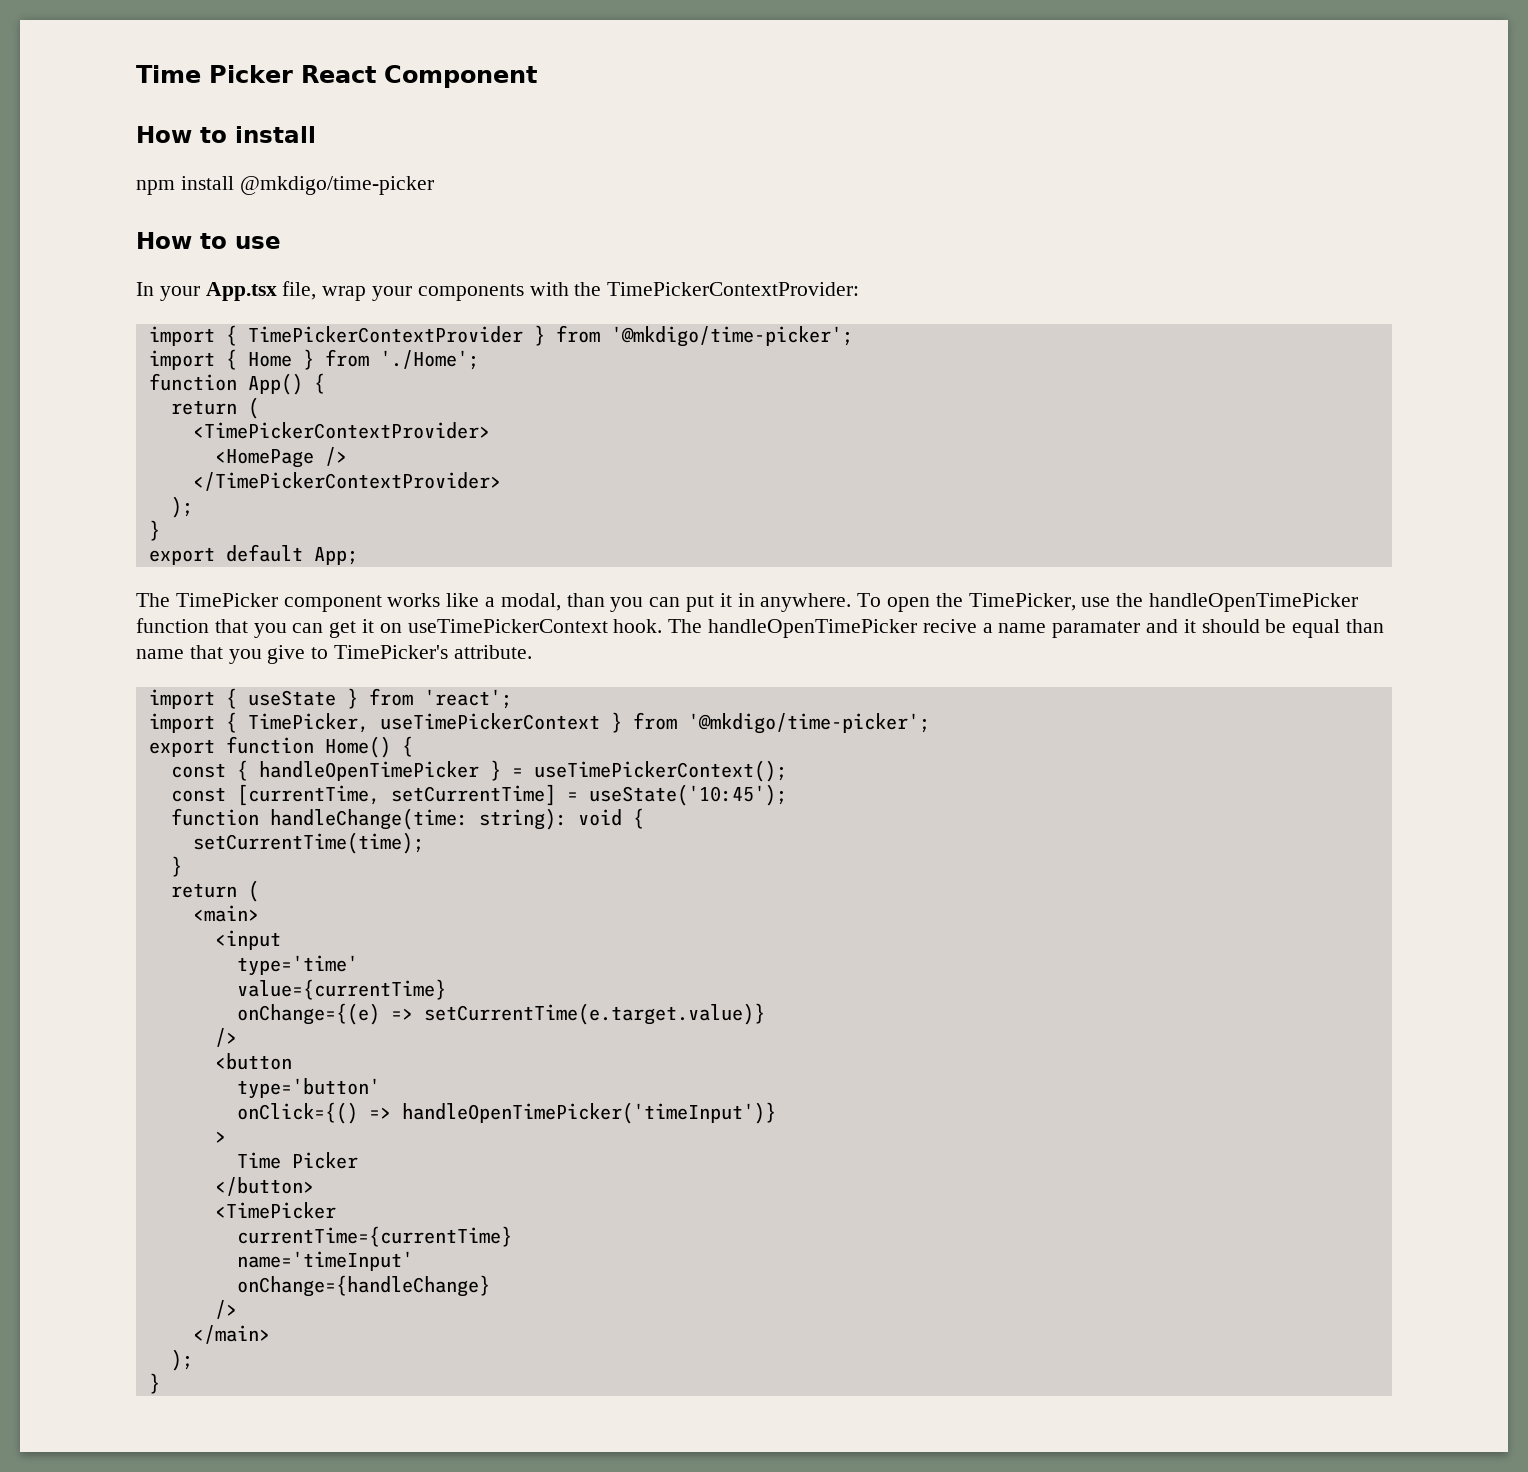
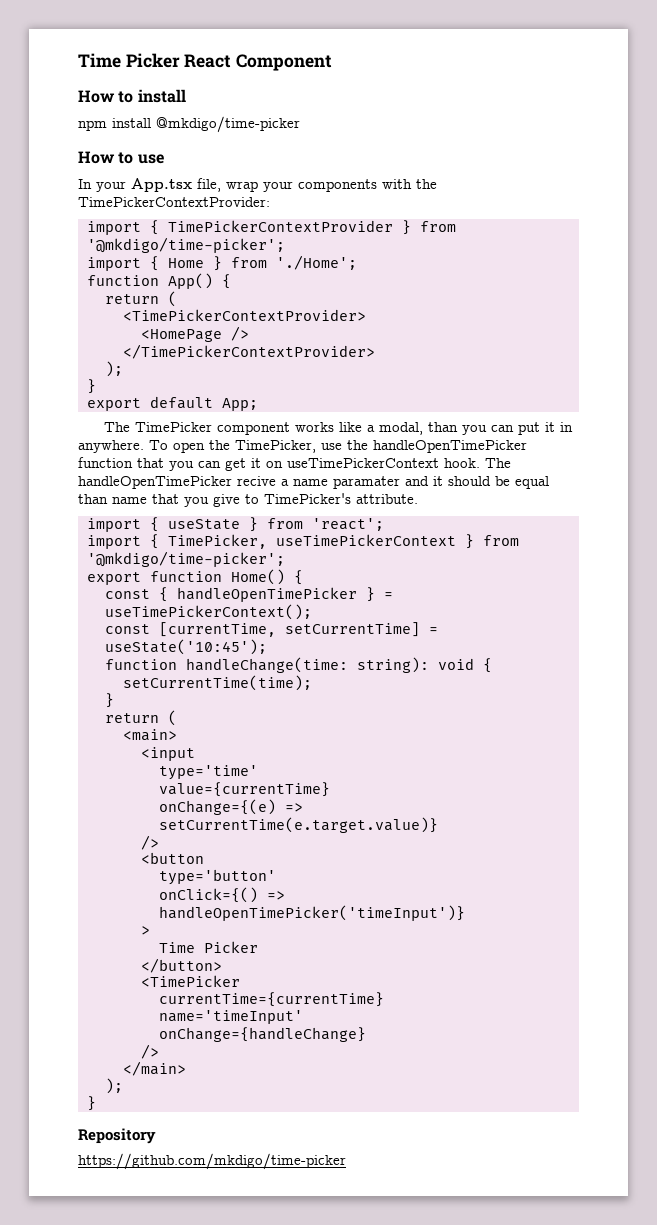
+ Repository
+ https://github.com/mkdigo/time-picker

